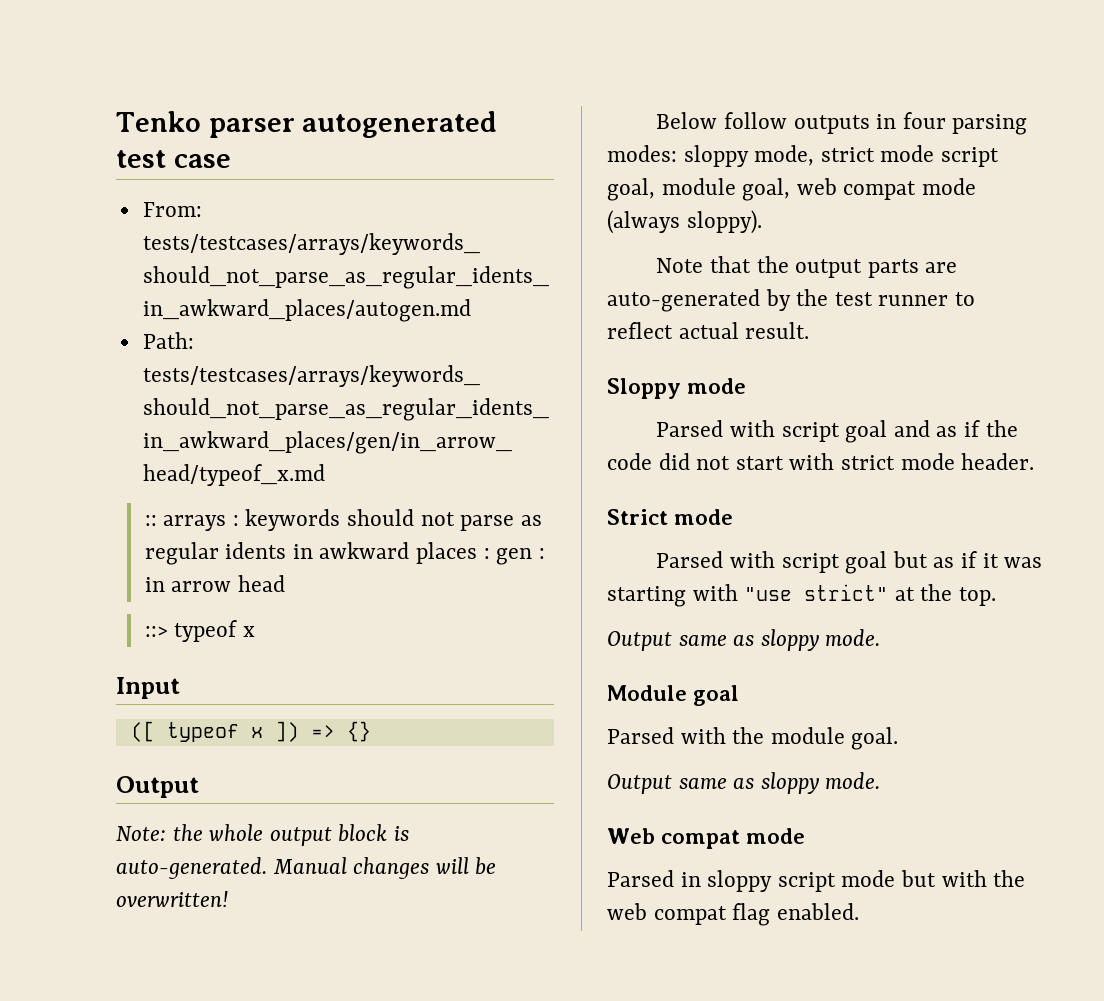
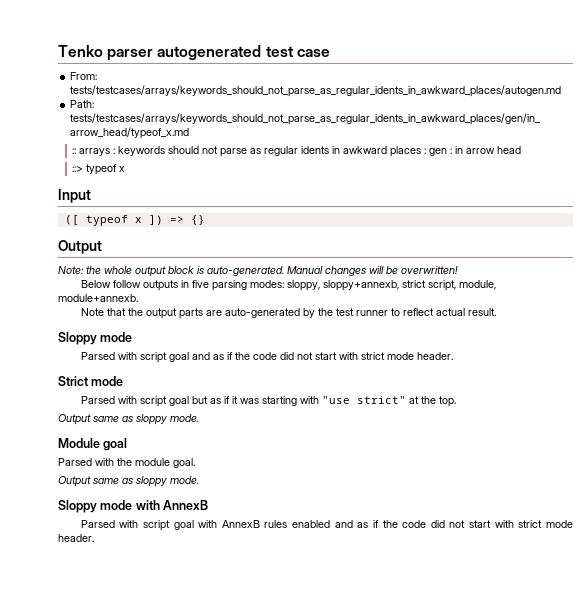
- Below follow outputs in four parsing modes: sloppy mode, strict mode script goal, module goal, web compat mode (always sloppy).
+ Below follow outputs in five parsing modes: sloppy, sloppy+annexb, strict script, module, module+annexb.
- Web compat mode
- Parsed in sloppy script mode but with the web compat flag enabled.
+ Sloppy mode with AnnexB
+ Parsed with script goal with AnnexB rules enabled and as if the code did not start with strict mode header.

